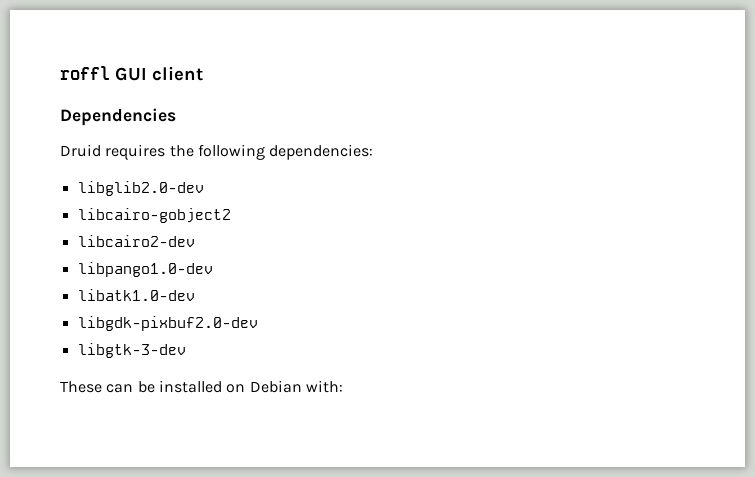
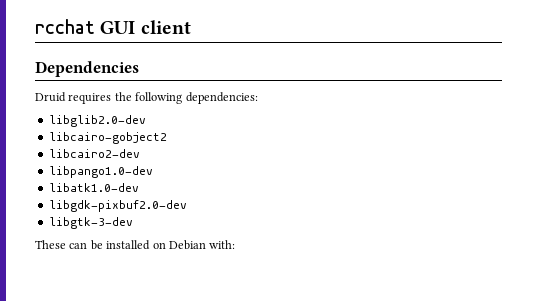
- roffl GUI client
+ rcchat GUI client

